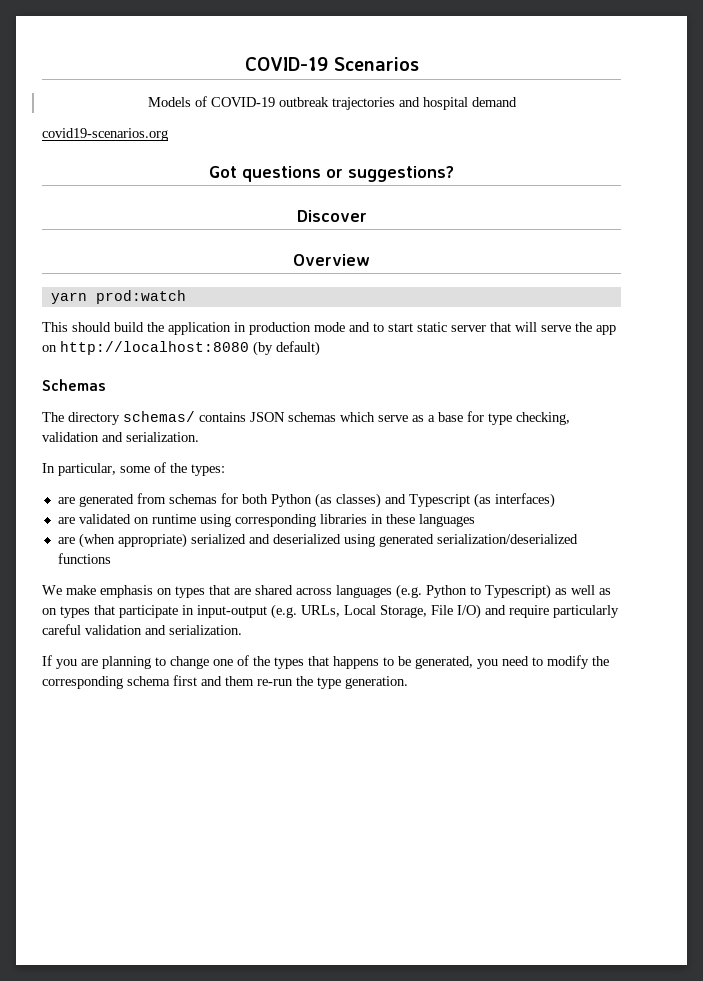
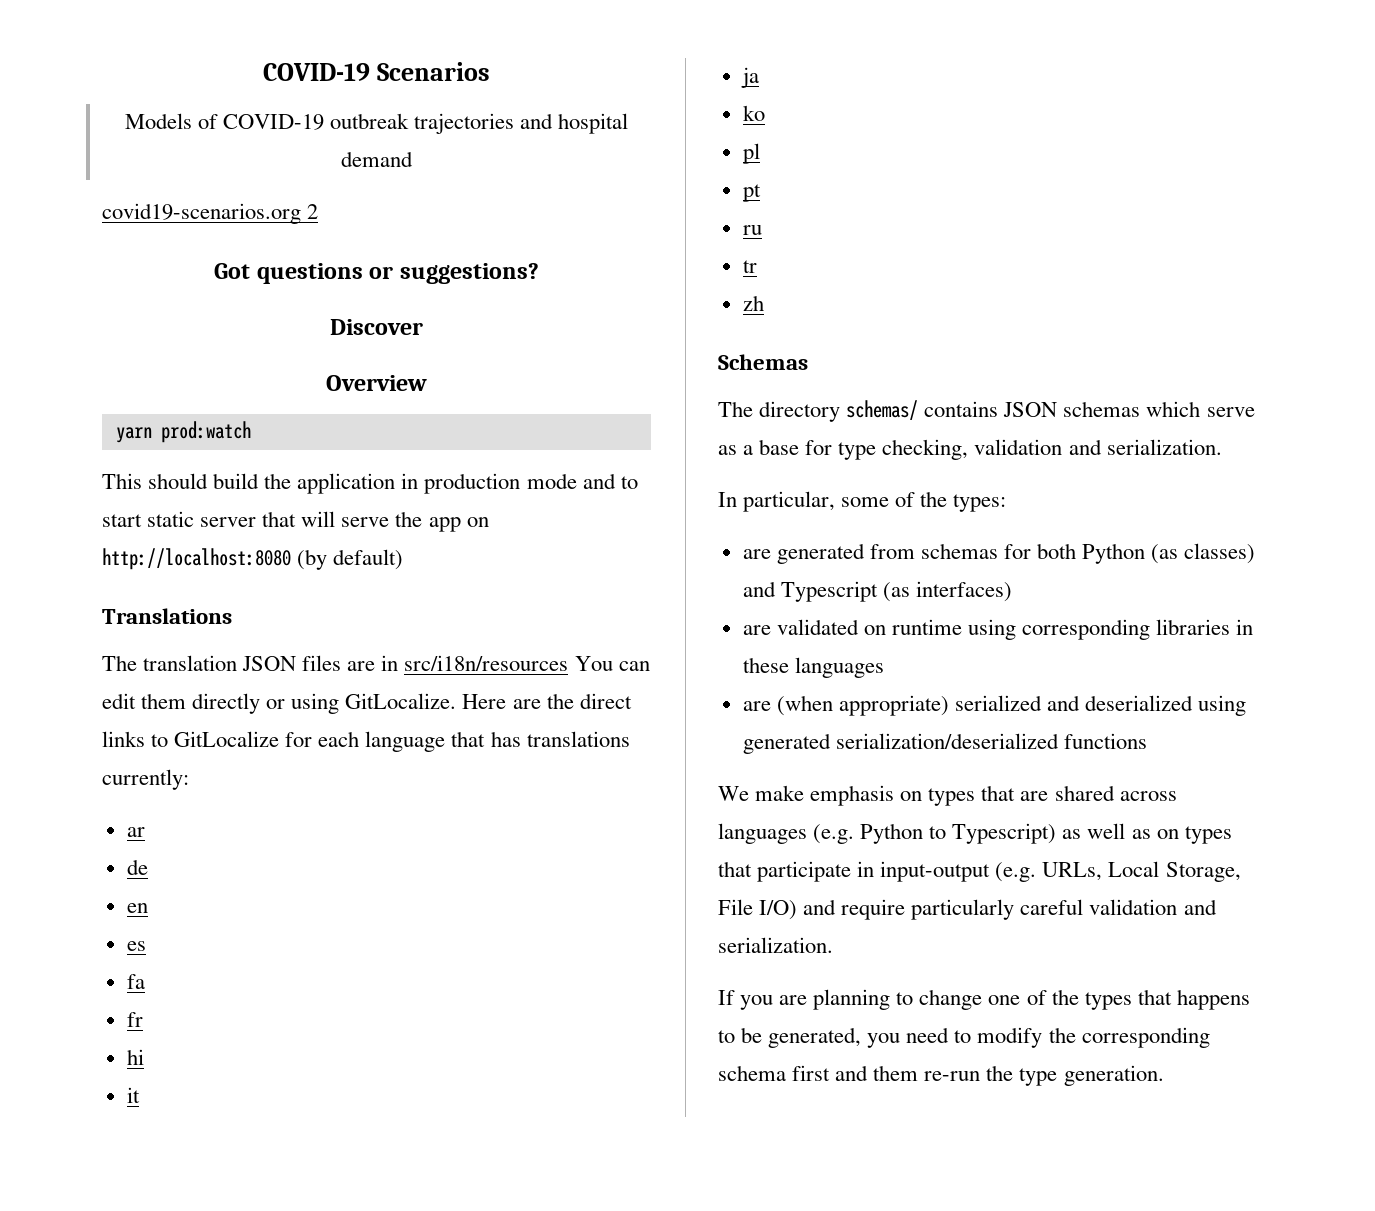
- covid19-scenarios.org
+ covid19-scenarios.org 2
+ Translations
+ The translation JSON files are in src/i18n/resources You can edit them directly or using GitLocalize. Here are the direct links to GitLocalize for each language that has translations currently:
+ ar
+ de
+ en
+ es
+ fa
+ fr
+ hi
+ it
+ ja
+ ko
+ pl
+ pt
+ ru
+ tr
+ zh

